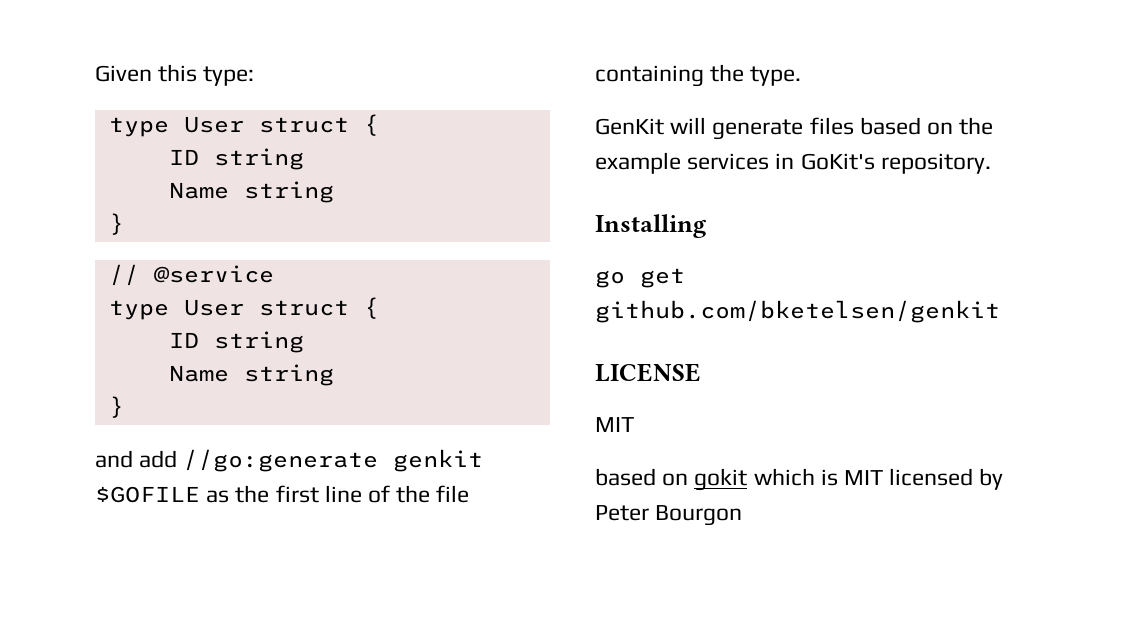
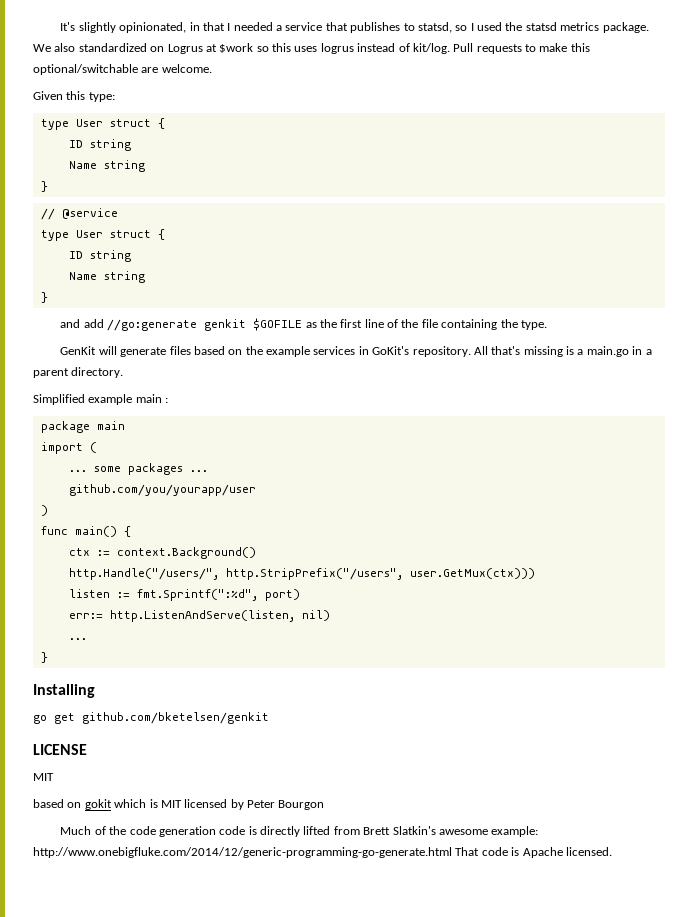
+ It's slightly opinionated, in that I needed a service that publishes to statsd, so I used the statsd metrics package. We also standardized on Logrus at $work so this uses logrus instead of kit/log. Pull requests to make this optional/switchable are welcome.
+ All that's missing is a main.go in a parent directory.
+ Simplified example main :
+ package main
+ import (
+ ... some packages ...
+ github.com/you/yourapp/user
+ )
+ func main() {
+ ctx := context.Background()
+ http.Handle("/users/", http.StripPrefix("/users", user.GetMux(ctx)))
+ listen := fmt.Sprintf(":%d", port)
+ err:= http.ListenAndServe(listen, nil)
+ ...
+ }
+ Much of the code generation code is directly lifted from Brett Slatkin's awesome example: http://www.onebigfluke.com/2014/12/generic-programming-go-generate.html That code is Apache licensed.

